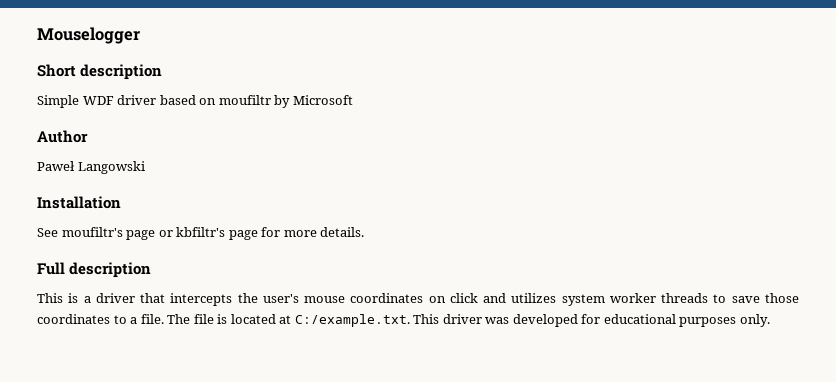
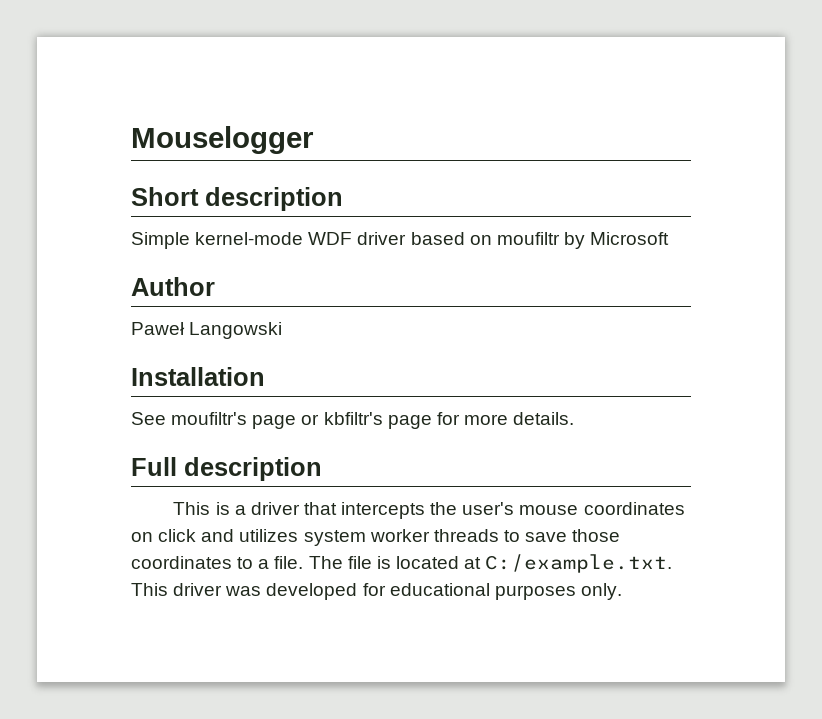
- Simple WDF driver based on moufiltr by Microsoft
+ Simple kernel-mode WDF driver based on moufiltr by Microsoft

